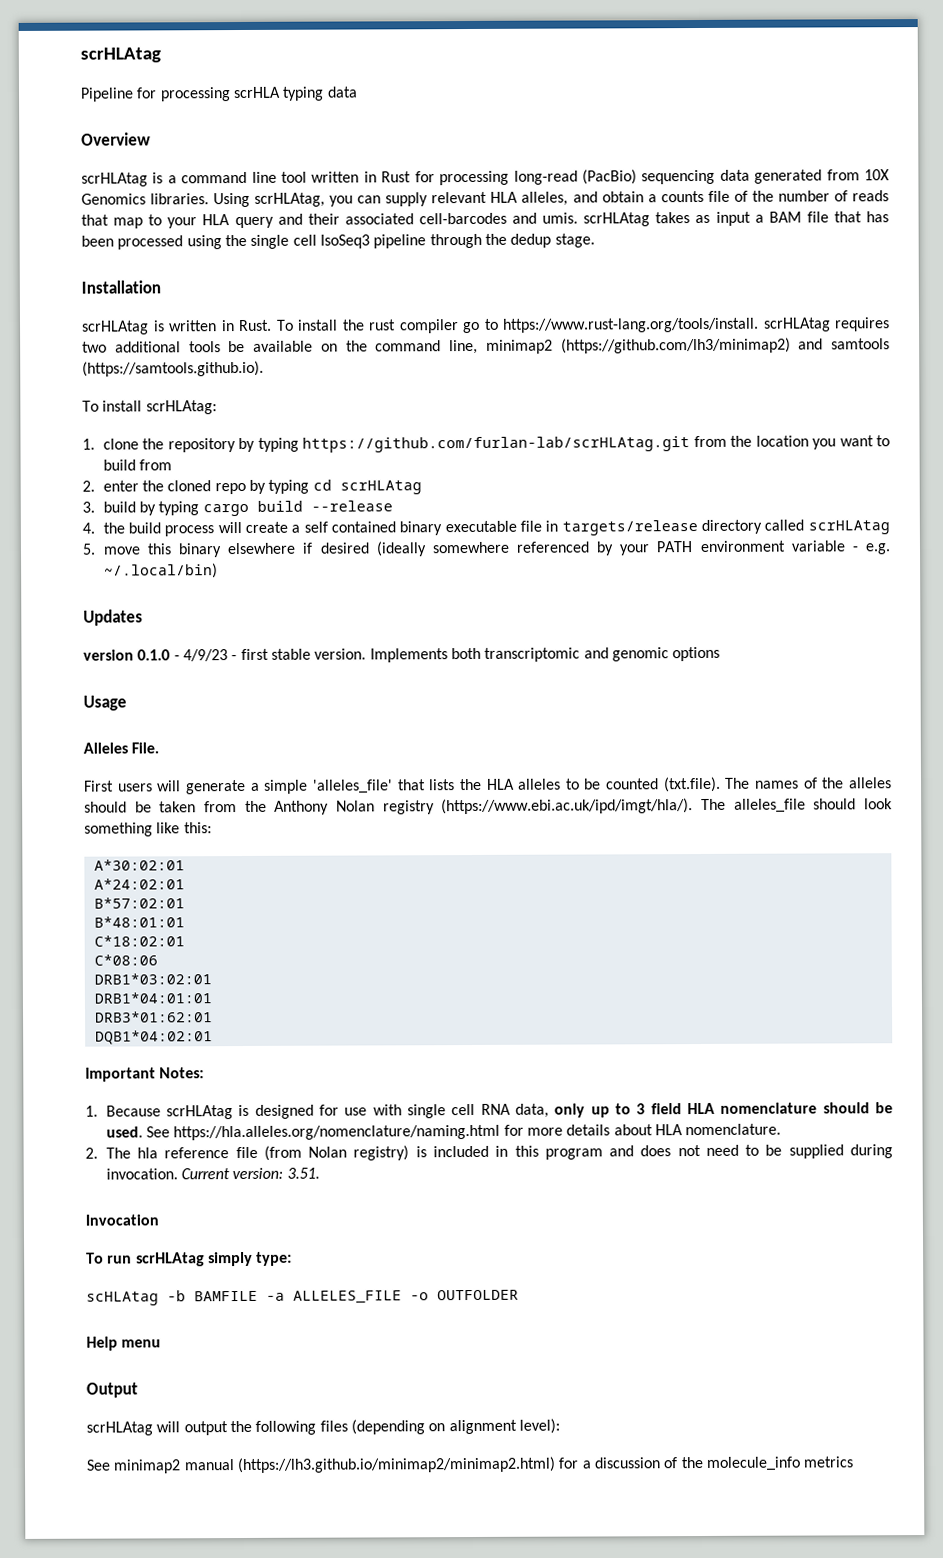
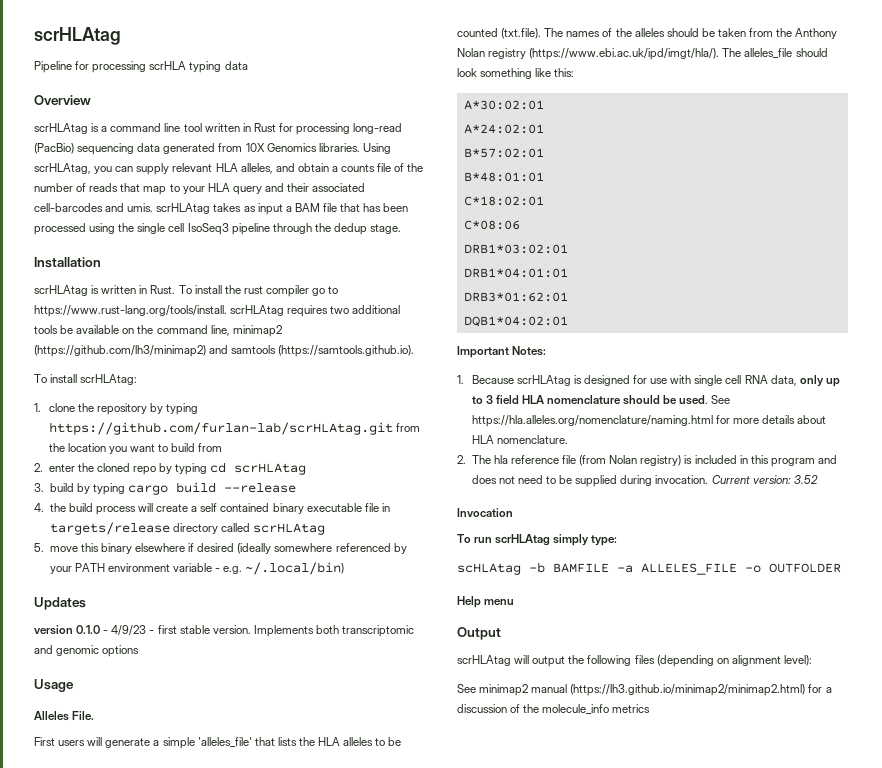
- Current version: 3.51.
+ Current version: 3.52

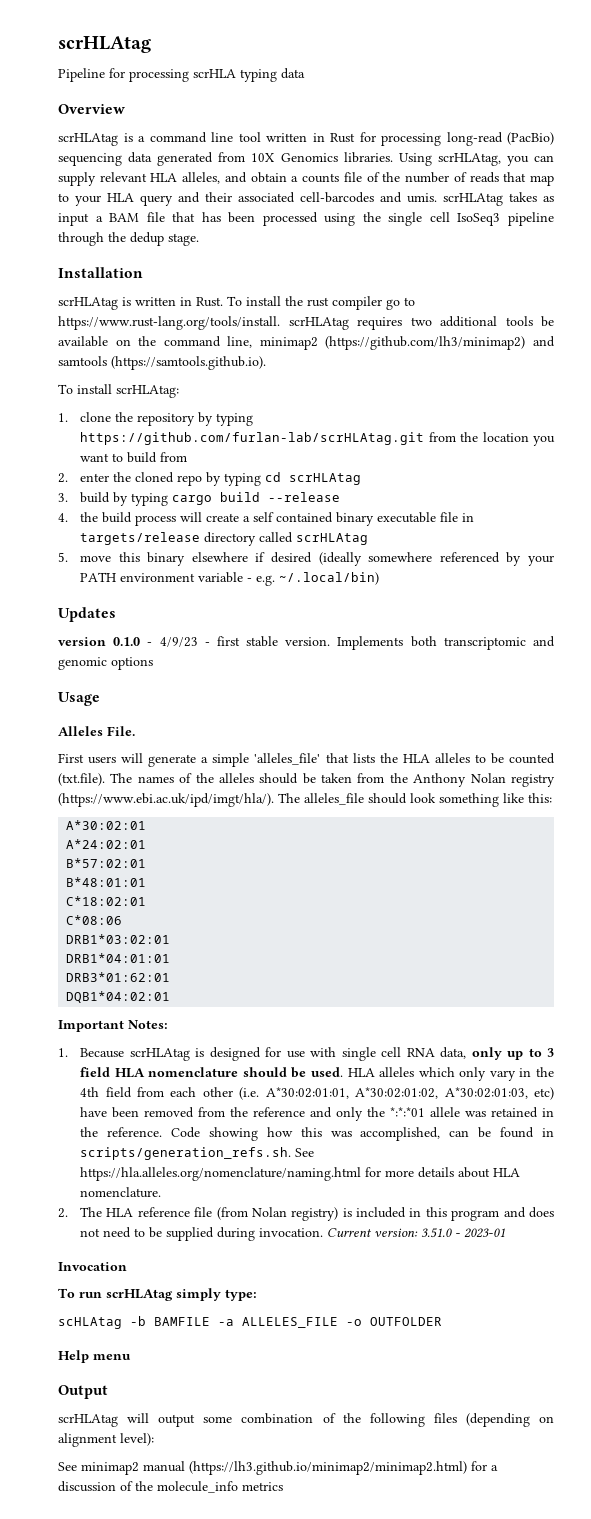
- See https://hla.alleles.org/nomenclature/naming.html for more details about HLA nomenclature.
+ HLA alleles which only vary in the 4th field from each other (i.e. A*30:02:01:01, A*30:02:01:02, A*30:02:01:03, etc) have been removed from the reference and only the *:*:*01 allele was retained in the reference. Code showing how this was accomplished, can be found in scripts/generation_refs.sh. See https://hla.alleles.org/nomenclature/naming.html for more details about HLA nomenclature.
- 2. The hla reference file (from Nolan registry) is included in this program and does not need to be supplied during invocation.
+ 2. The HLA reference file (from Nolan registry) is included in this program and does not need to be supplied during invocation.
- Current version: 3.52
+ Current version: 3.51.0 - 2023-01
- scrHLAtag will output the following files (depending on alignment level):
+ scrHLAtag will output some combination of the following files (depending on alignment level):

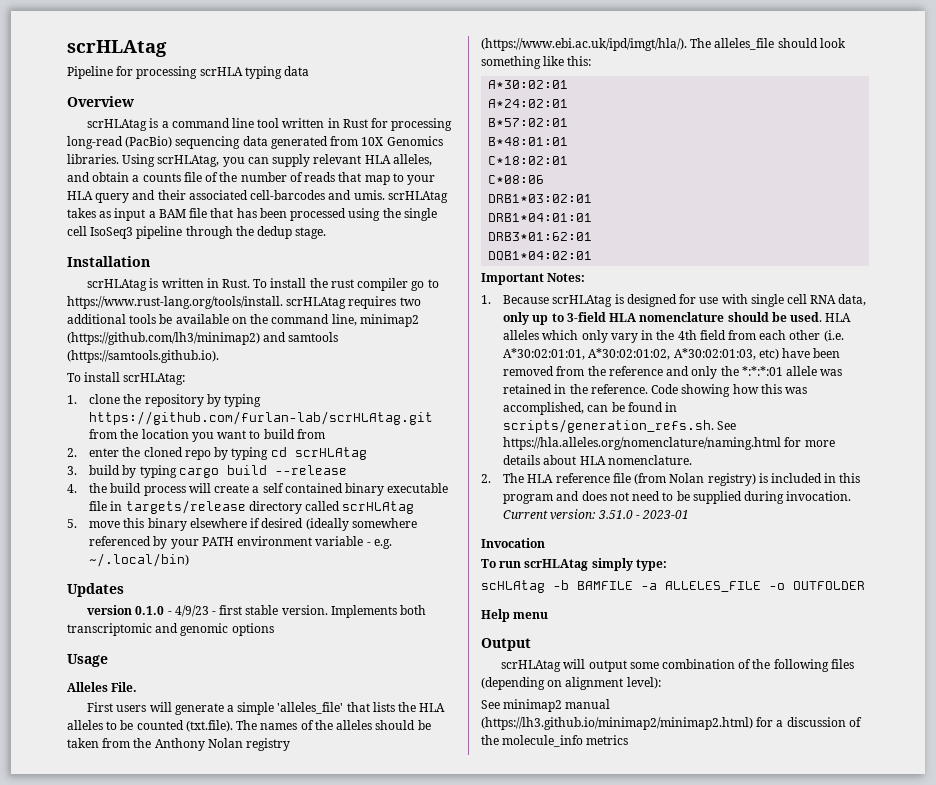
- 1. Because scrHLAtag is designed for use with single cell RNA data, only up to 3 field HLA nomenclature should be used.
+ 1. Because scrHLAtag is designed for use with single cell RNA data, only up to 3-field HLA nomenclature should be used.
- HLA alleles which only vary in the 4th field from each other (i.e. A*30:02:01:01, A*30:02:01:02, A*30:02:01:03, etc) have been removed from the reference and only the *:*:*01 allele was retained in the reference.
+ HLA alleles which only vary in the 4th field from each other (i.e. A*30:02:01:01, A*30:02:01:02, A*30:02:01:03, etc) have been removed from the reference and only the *:*:*:01 allele was retained in the reference.

